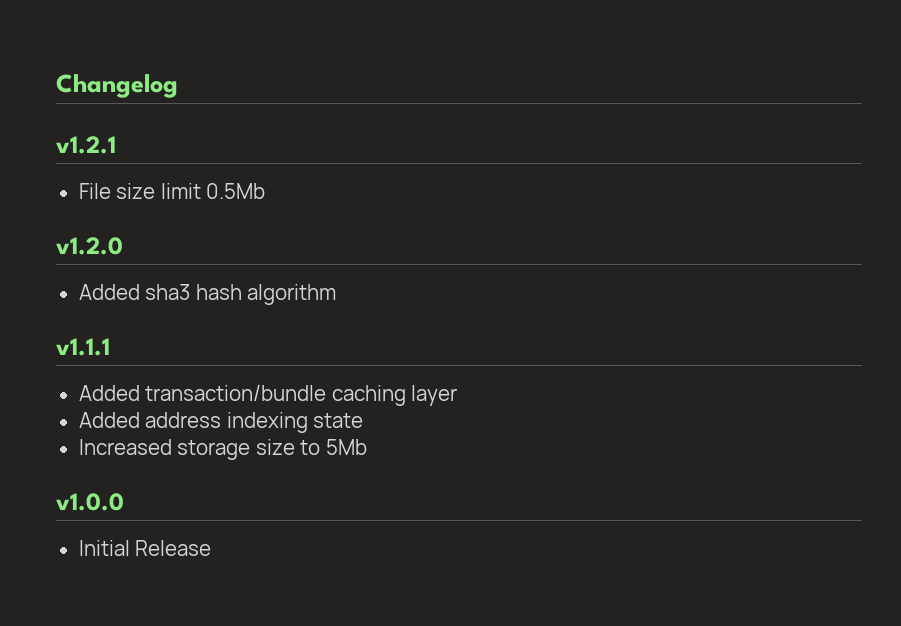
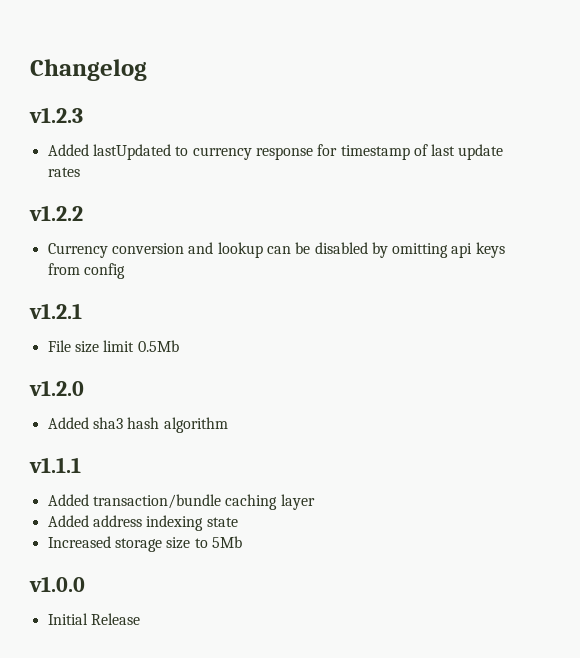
+ v1.2.3
+ Added lastUpdated to currency response for timestamp of last update rates
+ v1.2.2
+ Currency conversion and lookup can be disabled by omitting api keys from config

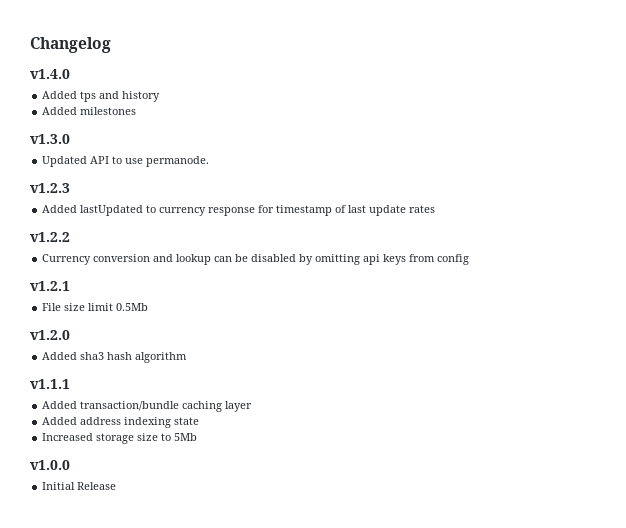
+ v1.4.0
+ Added tps and history
+ Added milestones
+ v1.3.0
+ Updated API to use permanode.

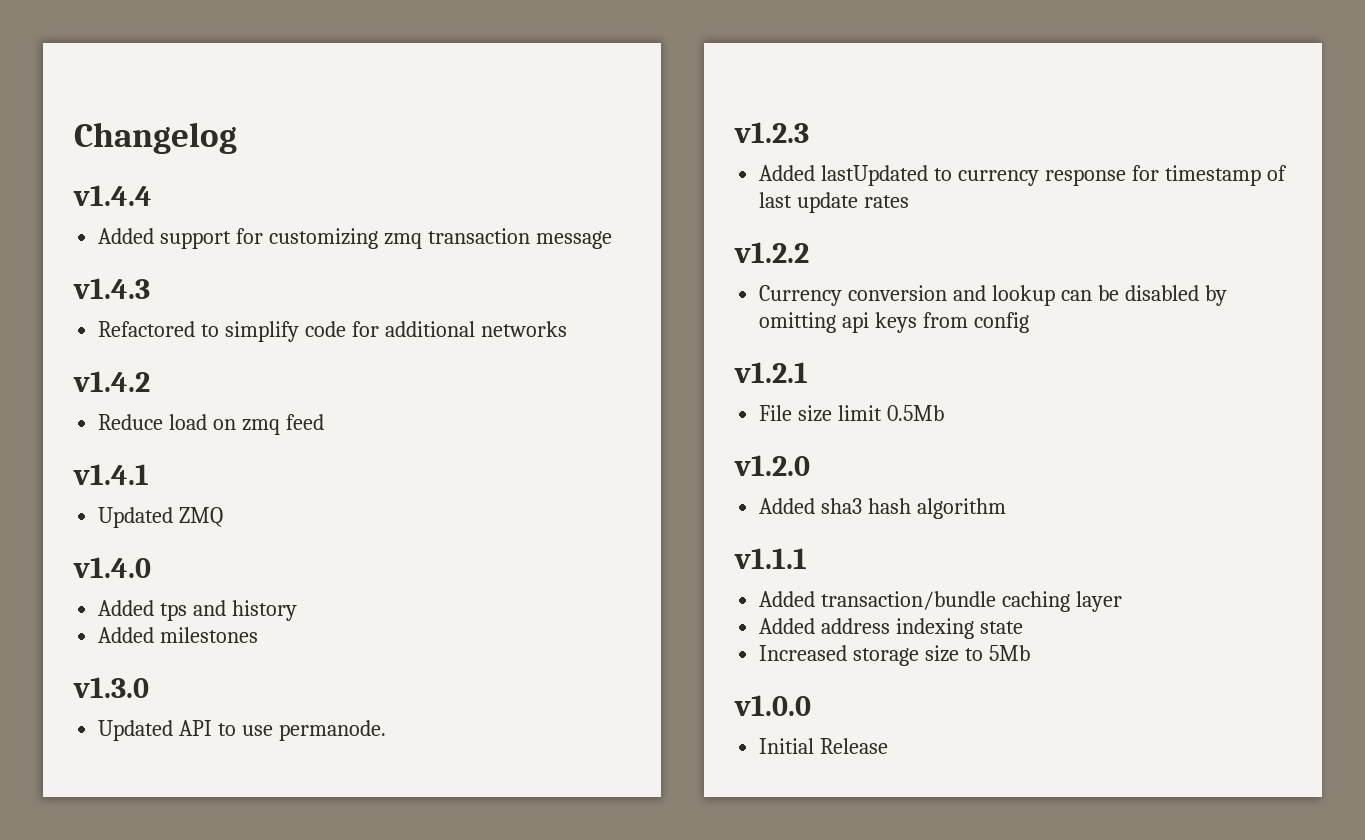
+ v1.4.4
+ Added support for customizing zmq transaction message
+ v1.4.3
+ Refactored to simplify code for additional networks
+ v1.4.2
+ Reduce load on zmq feed
+ v1.4.1
+ Updated ZMQ

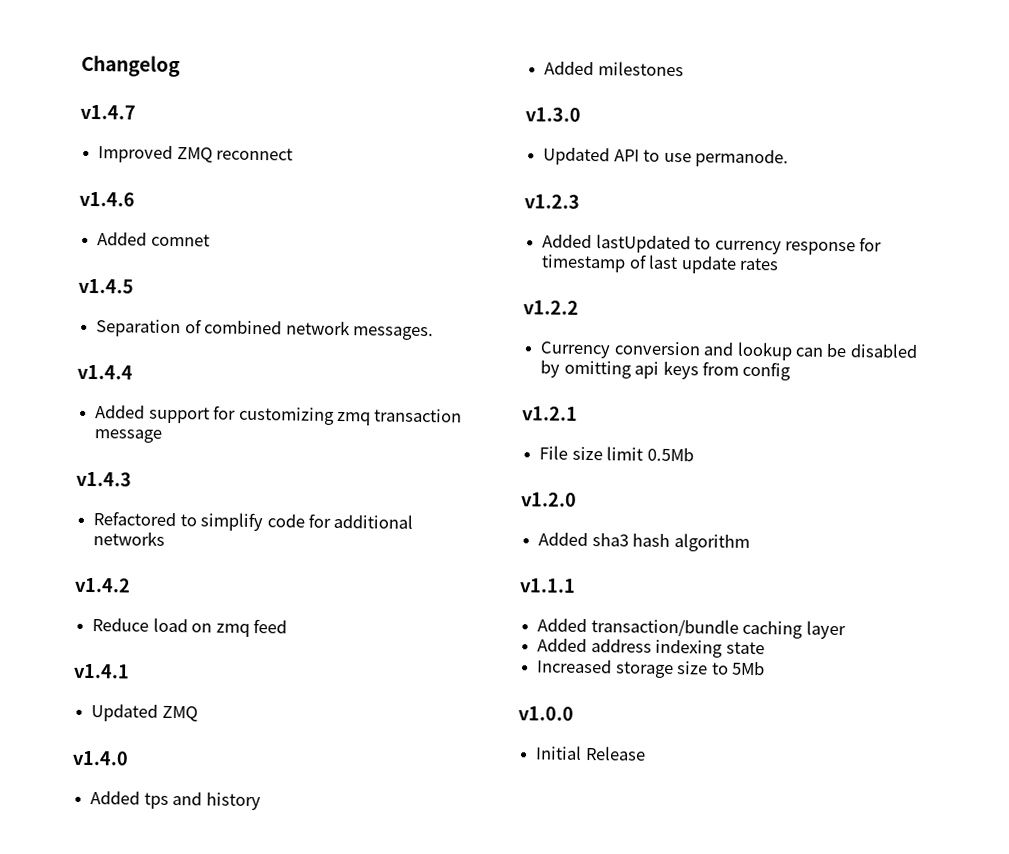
+ v1.4.7
+ Improved ZMQ reconnect
+ v1.4.6
+ Added comnet
+ v1.4.5
+ Separation of combined network messages.

